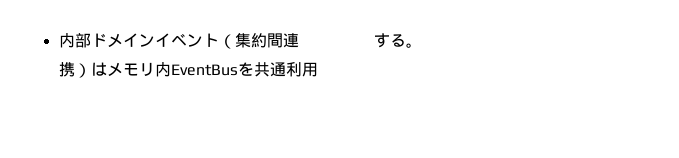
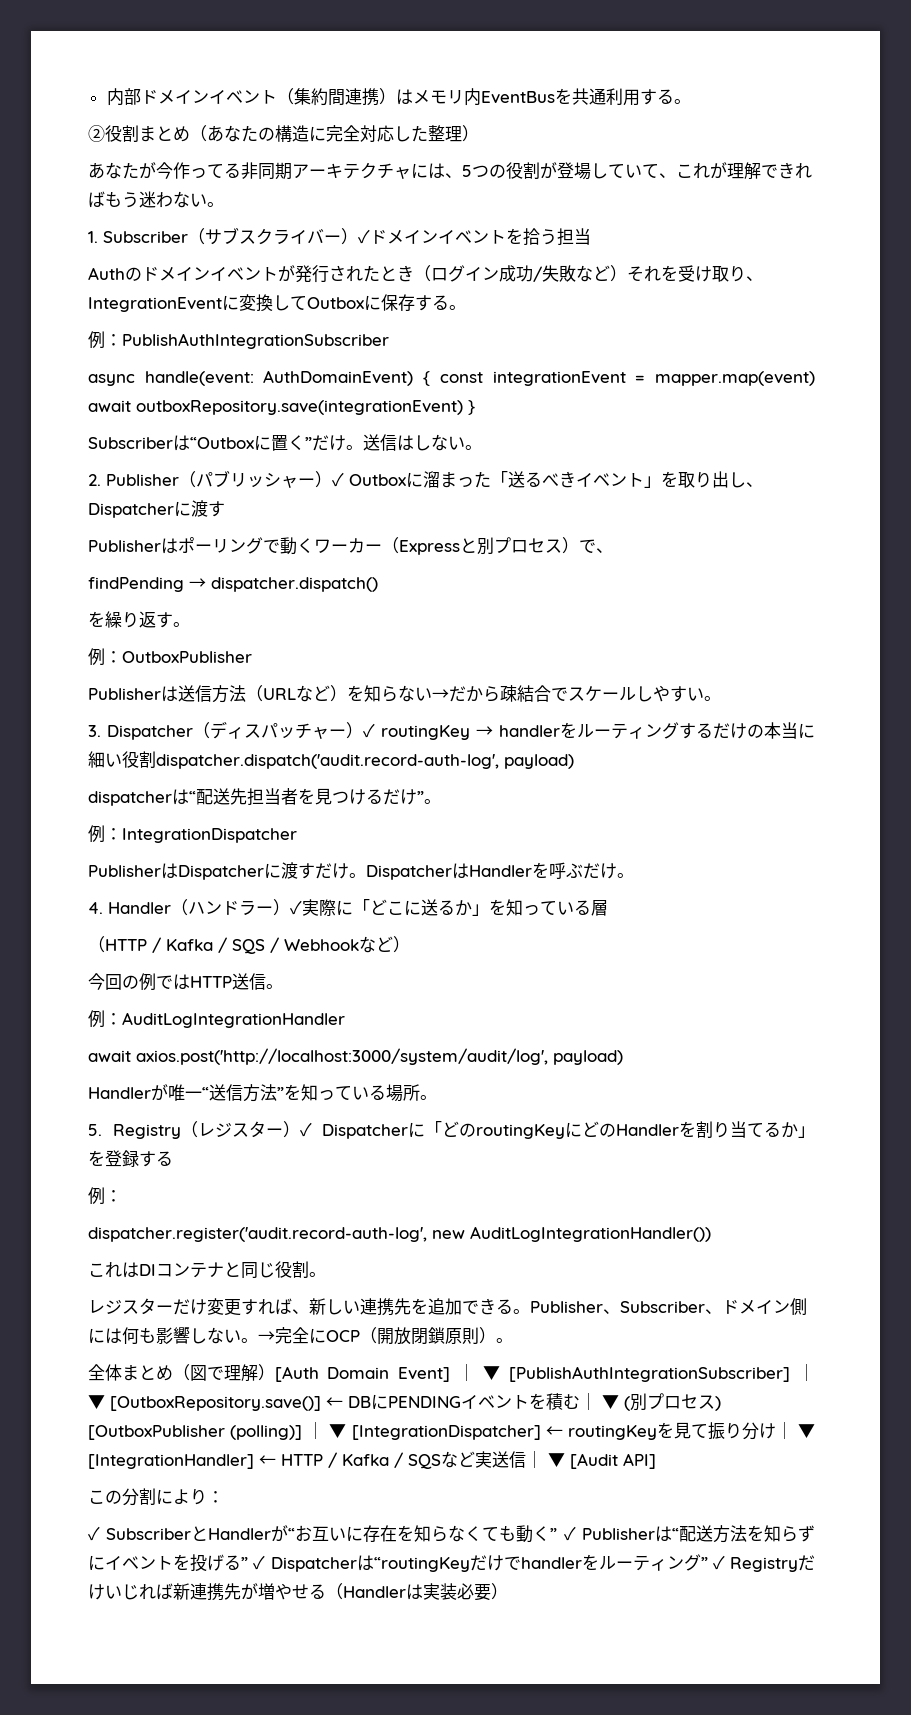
+ ②役割まとめ（あなたの構造に完全対応した整理）
+ あなたが今作ってる非同期アーキテクチャには、5つの役割が登場していて、これが理解できればもう迷わない。
+ 1. Subscriber（サブスクライバー）✓ドメインイベントを拾う担当
+ Authのドメインイベントが発行されたとき（ログイン成功/失敗など）それを受け取り、IntegrationEventに変換してOutboxに保存する。
+ 例：PublishAuthIntegrationSubscriber
+ async handle(event: AuthDomainEvent) { const integrationEvent = mapper.map(event) await outboxRepository.save(integrationEvent) }
+ Subscriberは“Outboxに置く”だけ。送信はしない。
+ 2. Publisher（パブリッシャー）✓ Outboxに溜まった「送るべきイベント」を取り出し、Dispatcherに渡す
+ Publisherはポーリングで動くワーカー（Expressと別プロセス）で、
+ findPending → dispatcher.dispatch()
+ を繰り返す。
+ 例：OutboxPublisher
+ Publisherは送信方法（URLなど）を知らない→だから疎結合でスケールしやすい。
+ 3. Dispatcher（ディスパッチャー）✓ routingKey → handlerをルーティングするだけの本当に細い役割dispatcher.dispatch('audit.record-auth-log', payload)
+ dispatcherは“配送先担当者を見つけるだけ”。
+ 例：IntegrationDispatcher
+ PublisherはDispatcherに渡すだけ。DispatcherはHandlerを呼ぶだけ。
+ 4. Handler（ハンドラー）✓実際に「どこに送るか」を知っている層
+ （HTTP / Kafka / SQS / Webhookなど）
+ 今回の例ではHTTP送信。
+ 例：AuditLogIntegrationHandler
+ await axios.post('http://localhost:3000/system/audit/log', payload)
+ Handlerが唯一“送信方法”を知っている場所。
+ 5. Registry（レジスター）✓ Dispatcherに「どのroutingKeyにどのHandlerを割り当てるか」を登録する
+ 例：
+ dispatcher.register('audit.record-auth-log', new AuditLogIntegrationHandler())
+ これはDIコンテナと同じ役割。
+ レジスターだけ変更すれば、新しい連携先を追加できる。Publisher、Subscriber、ドメイン側には何も影響しない。→完全にOCP（開放閉鎖原則）。
+ 全体まとめ（図で理解）[Auth Domain Event] │ ▼ [PublishAuthIntegrationSubscriber] │ ▼ [OutboxRepository.save()] ← DBにPENDINGイベントを積む│ ▼ (別プロセス) [OutboxPublisher (polling)] │ ▼ [IntegrationDispatcher] ← routingKeyを見て振り分け│ ▼ [IntegrationHandler] ← HTTP / Kafka / SQSなど実送信│ ▼ [Audit API]
+ この分割により：
+ ✓ SubscriberとHandlerが“お互いに存在を知らなくても動く” ✓ Publisherは“配送方法を知らずにイベントを投げる” ✓ Dispatcherは“routingKeyだけでhandlerをルーティング” ✓ Registryだけいじれば新連携先が増やせる（Handlerは実装必要）

